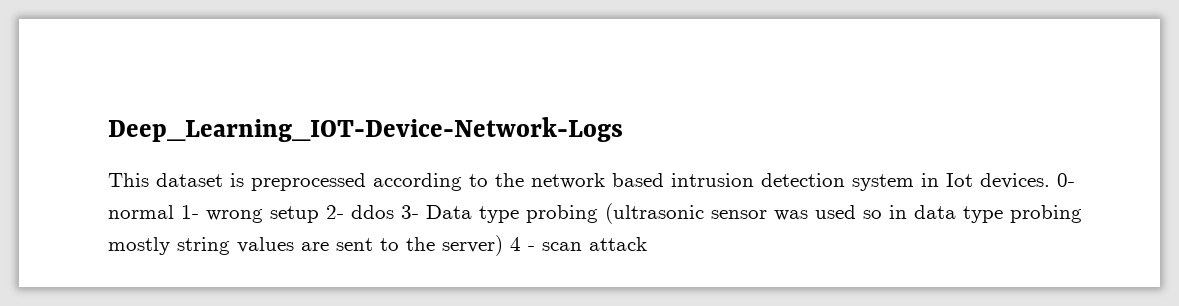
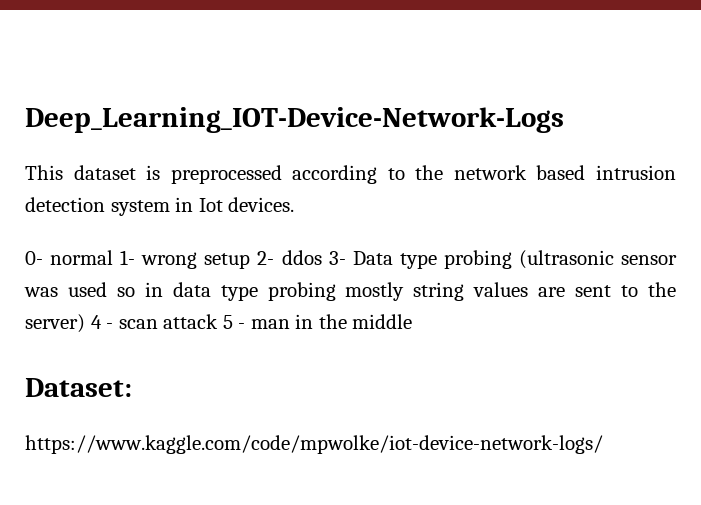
- This dataset is preprocessed according to the network based intrusion detection system in Iot devices. 0- normal 1- wrong setup 2- ddos 3- Data type probing (ultrasonic sensor was used so in data type probing mostly string values are sent to the server) 4 - scan attack
+ This dataset is preprocessed according to the network based intrusion detection system in Iot devices.
+ 0- normal 1- wrong setup 2- ddos 3- Data type probing (ultrasonic sensor was used so in data type probing mostly string values are sent to the server) 4 - scan attack 5 - man in the middle
+ Dataset:
+ https://www.kaggle.com/code/mpwolke/iot-device-network-logs/

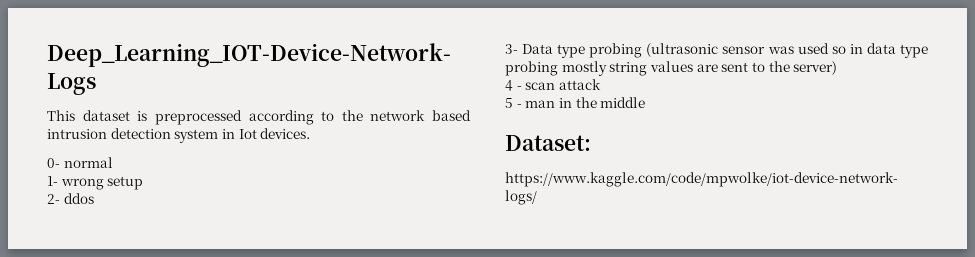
- 0- normal 1- wrong setup 2- ddos 3- Data type probing (ultrasonic sensor was used so in data type probing mostly string values are sent to the server) 4 - scan attack 5 - man in the middle
+ 0- normal
+ 1- wrong setup
+ 2- ddos
+ 3- Data type probing (ultrasonic sensor was used so in data type probing mostly string values are sent to the server)
+ 4 - scan attack
+ 5 - man in the middle

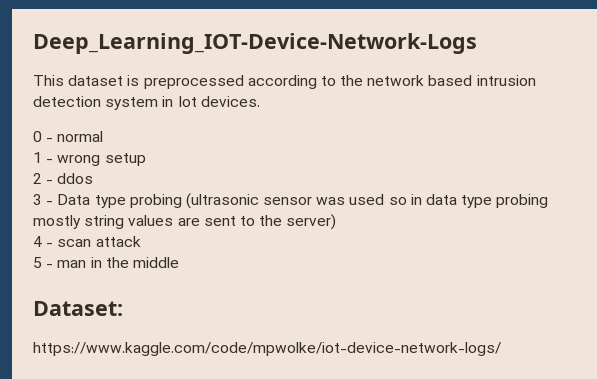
- 0- normal
+ 0 - normal
- 1- wrong setup
+ 1 - wrong setup
- 2- ddos
+ 2 - ddos
- 3- Data type probing (ultrasonic sensor was used so in data type probing mostly string values are sent to the server)
+ 3 - Data type probing (ultrasonic sensor was used so in data type probing mostly string values are sent to the server)

